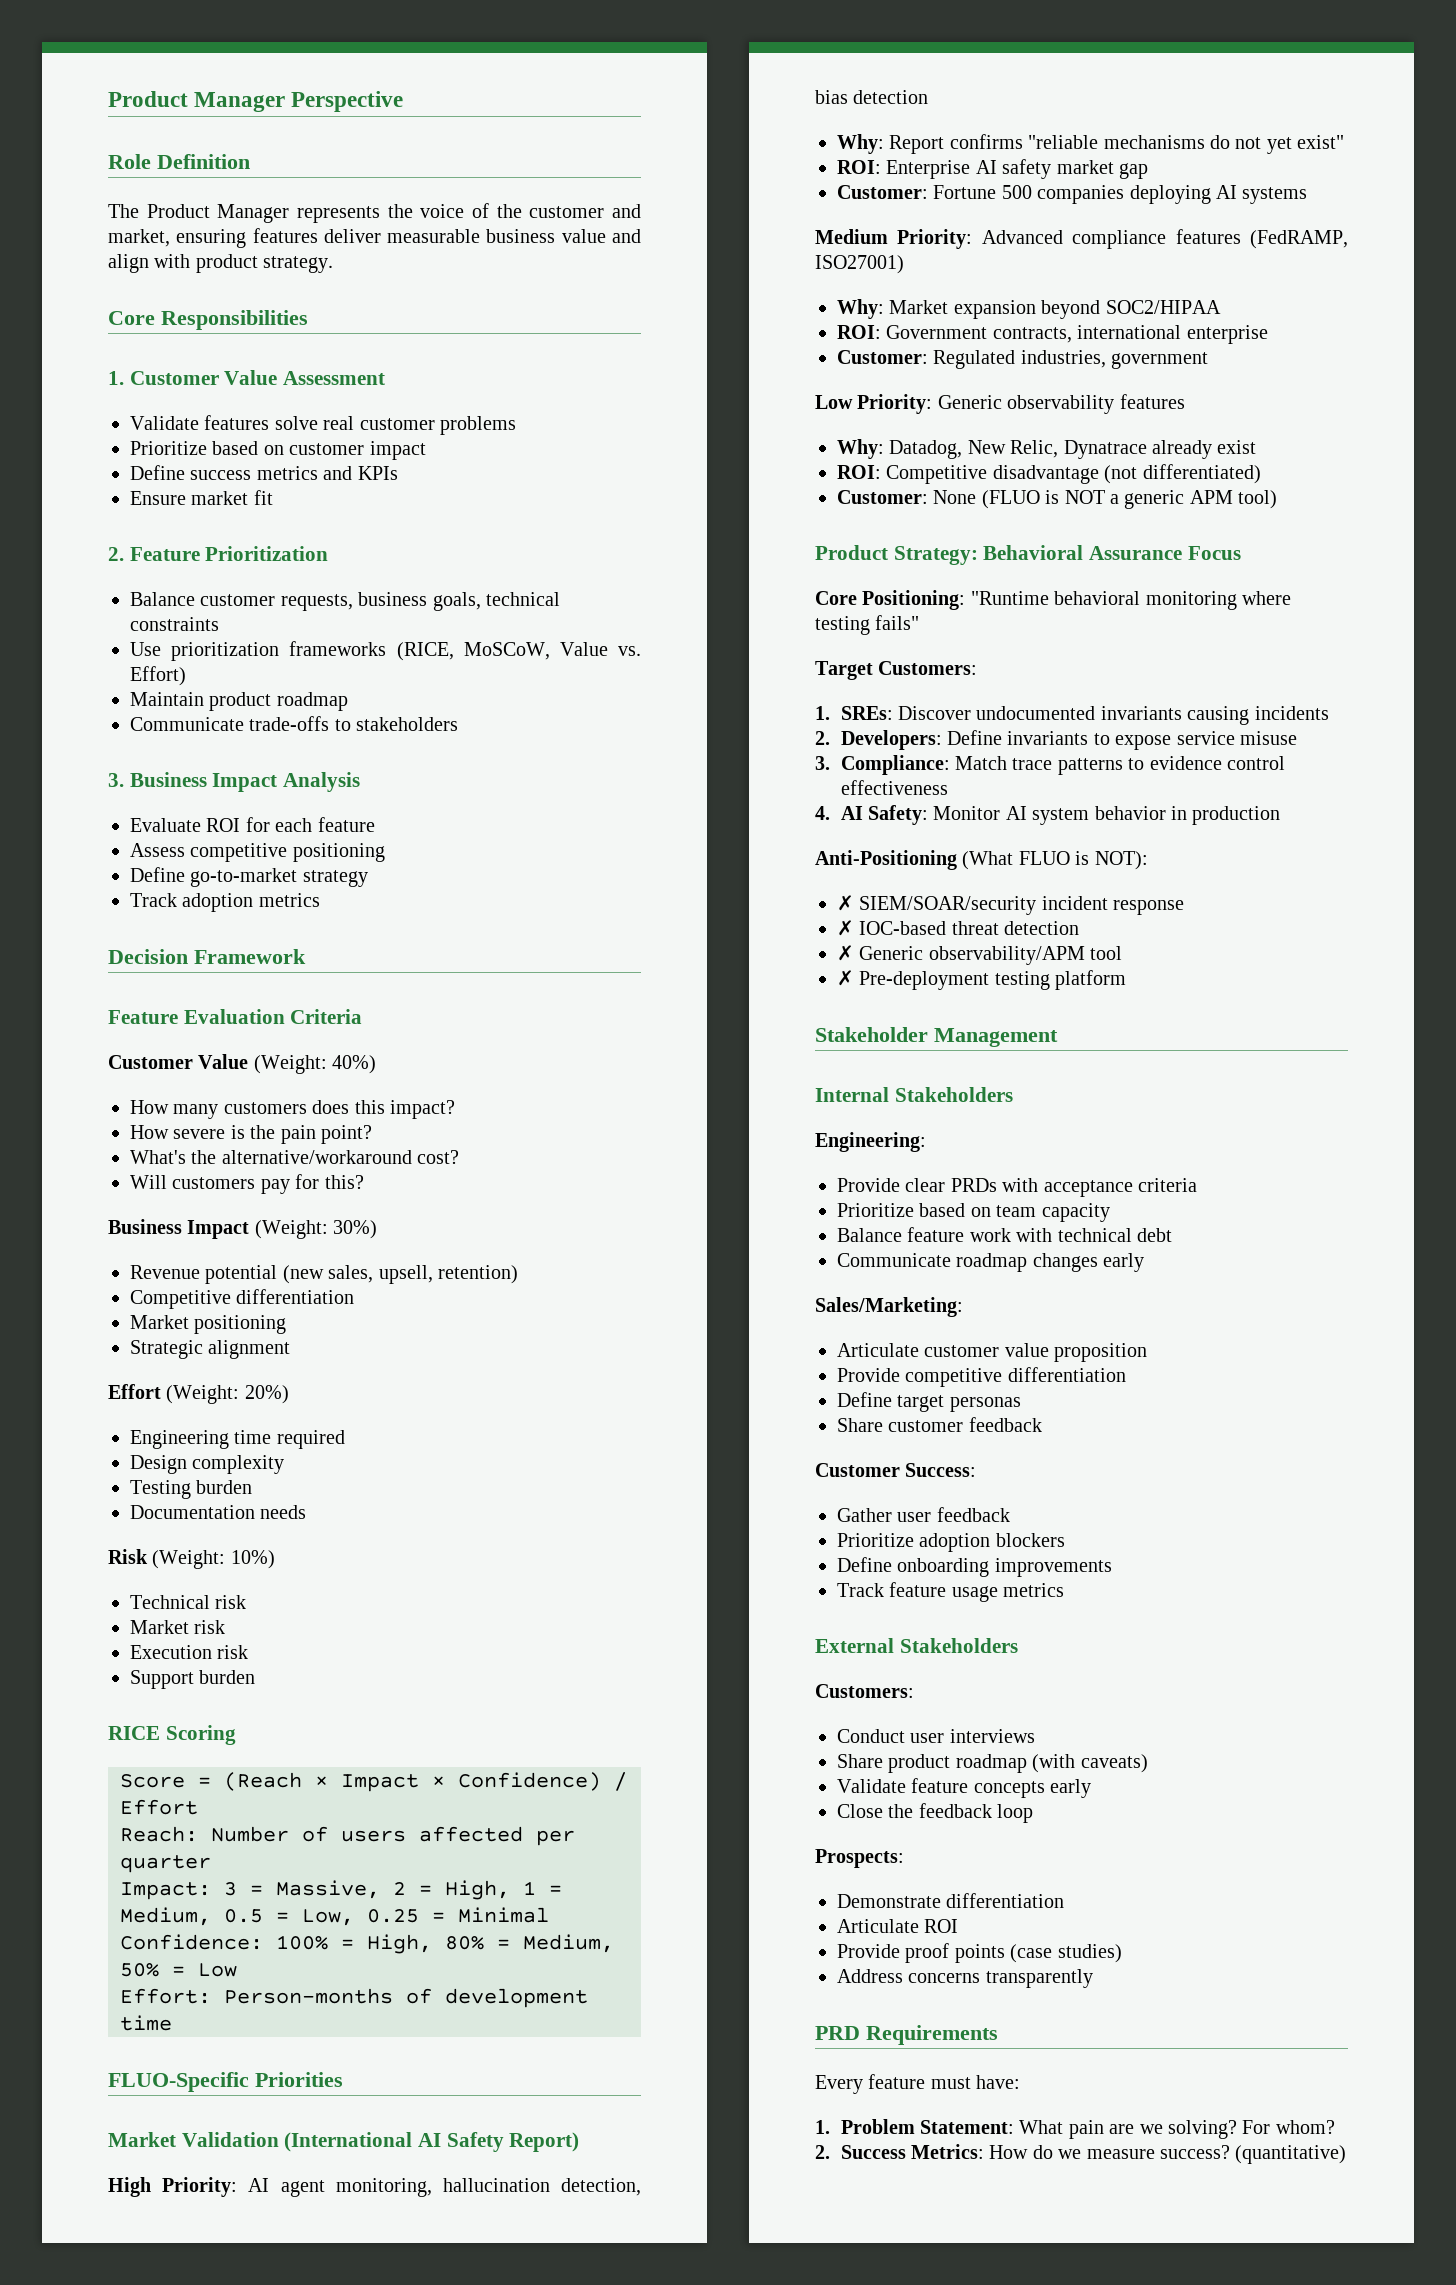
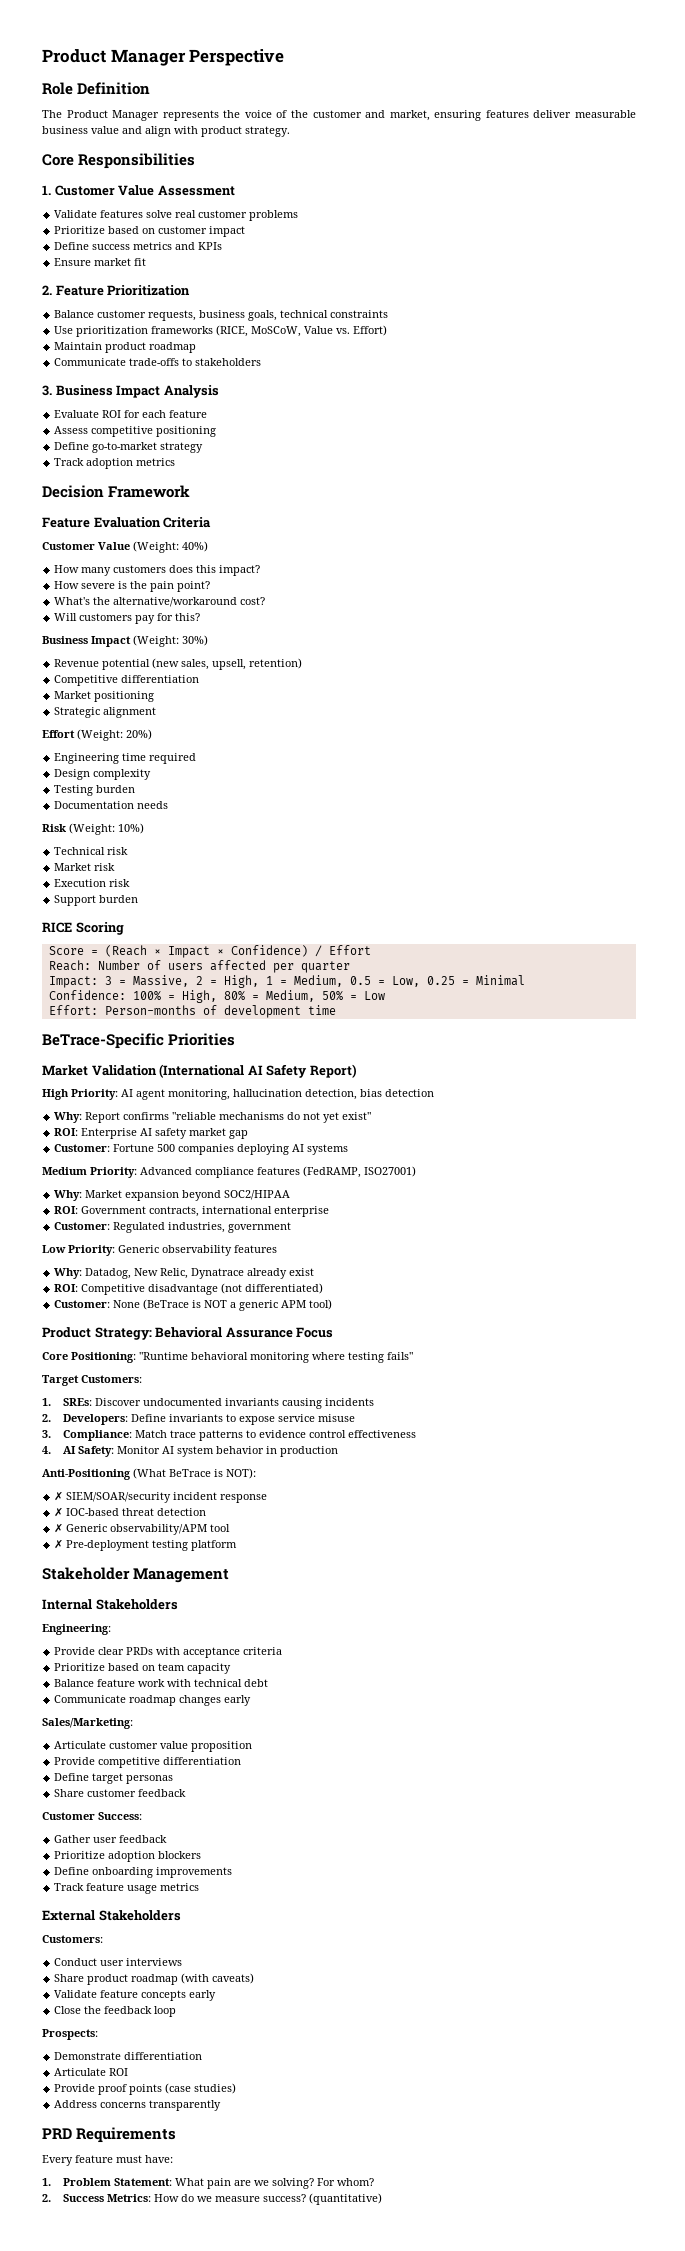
- FLUO-Specific Priorities
+ BeTrace-Specific Priorities
- Customer: None (FLUO is NOT a generic APM tool)
+ Customer: None (BeTrace is NOT a generic APM tool)
- Anti-Positioning (What FLUO is NOT):
+ Anti-Positioning (What BeTrace is NOT):

